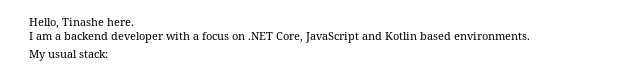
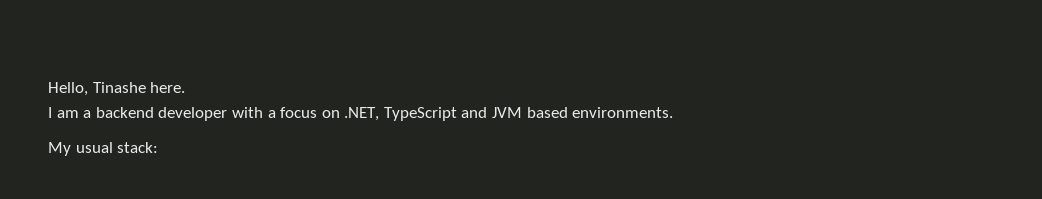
- I am a backend developer with a focus on .NET Core, JavaScript and Kotlin based environments.
+ I am a backend developer with a focus on .NET, TypeScript and JVM based environments.

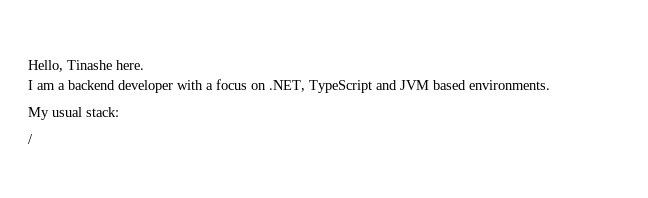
+ /

